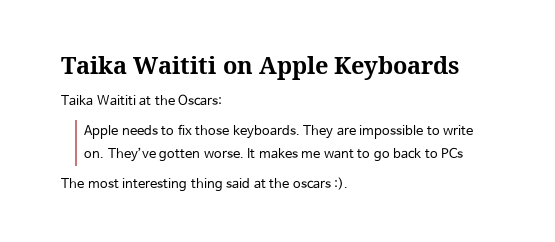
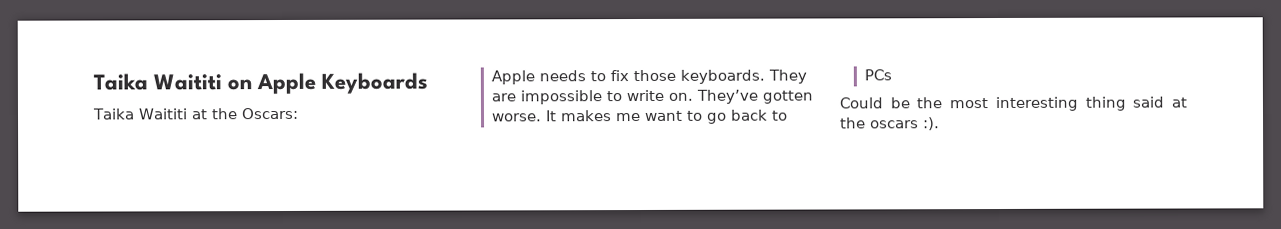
- The most interesting thing said at the oscars :).
+ Could be the most interesting thing said at the oscars :).

